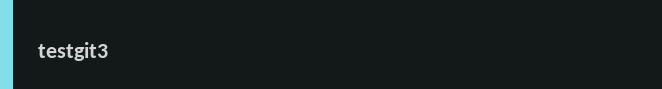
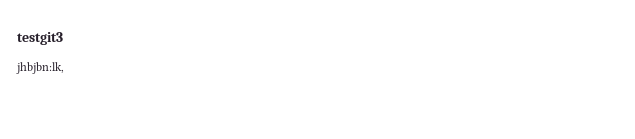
+ jhbjbn:lk,

